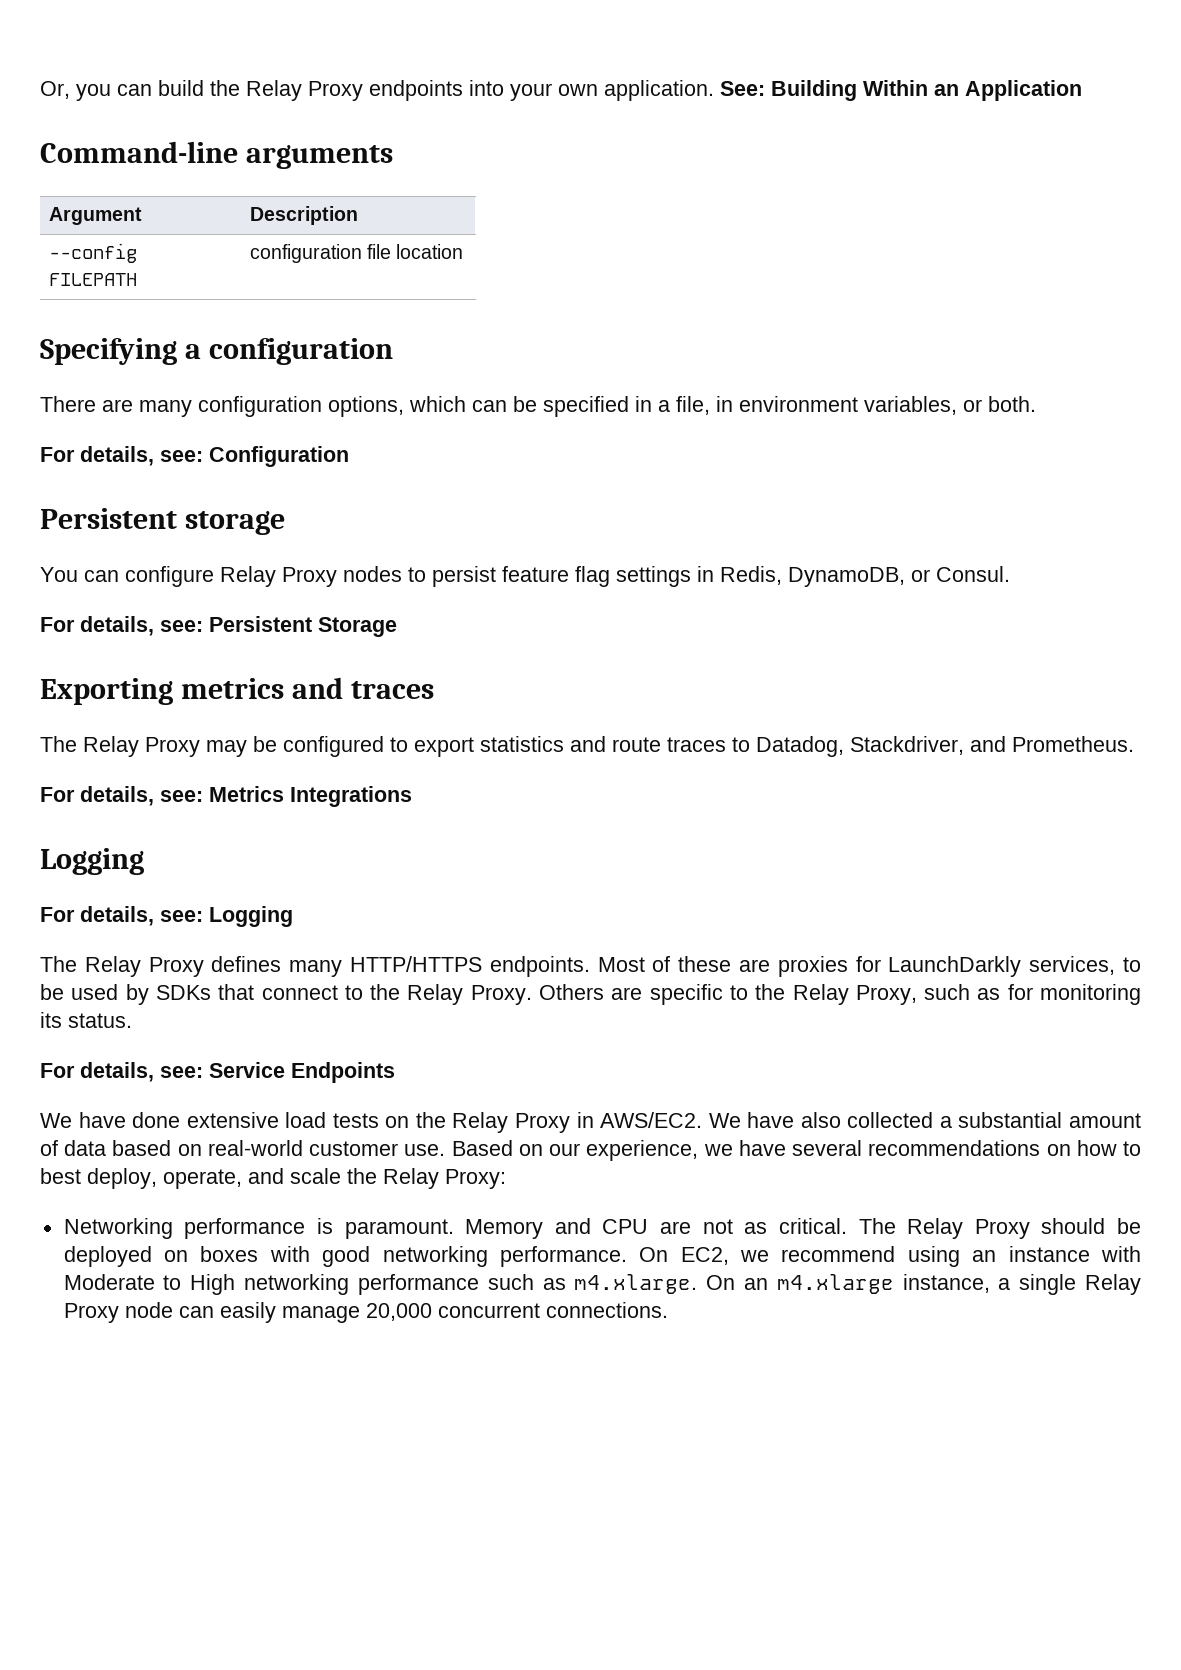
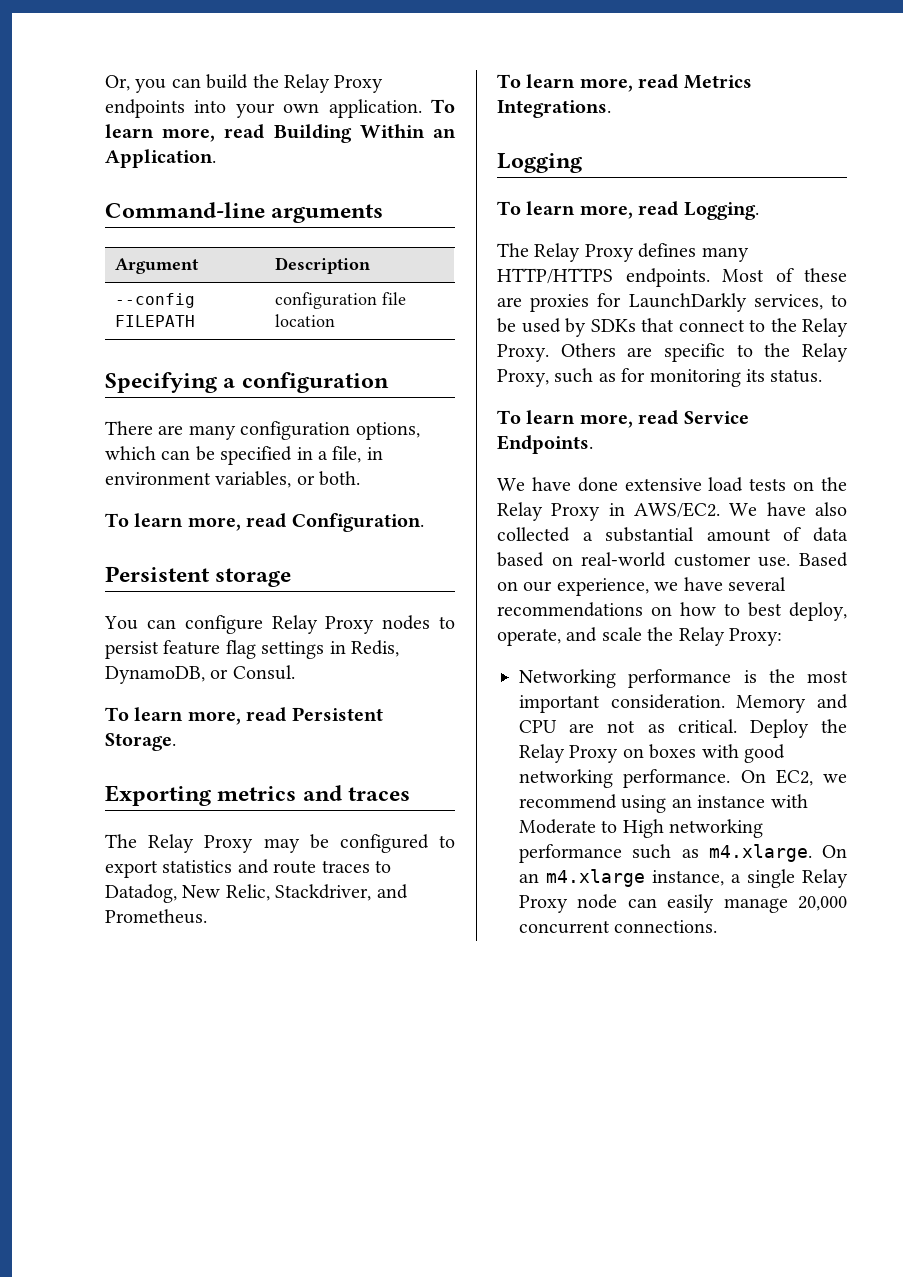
- See: Building Within an Application
+ To learn more, read Building Within an Application.
- For details, see: Configuration
+ To learn more, read Configuration.
- For details, see: Persistent Storage
+ To learn more, read Persistent Storage.
- The Relay Proxy may be configured to export statistics and route traces to Datadog, Stackdriver, and Prometheus.
+ The Relay Proxy may be configured to export statistics and route traces to Datadog, New Relic, Stackdriver, and Prometheus.
- For details, see: Metrics Integrations
+ To learn more, read Metrics Integrations.
  Logging
- For details, see: Logging
+ To learn more, read Logging.
- For details, see: Service Endpoints
+ To learn more, read Service Endpoints.
- Networking performance is paramount.
+ Networking performance is the most important consideration.
- The Relay Proxy should be deployed on boxes with good networking performance.
+ Deploy the Relay Proxy on boxes with good networking performance.

